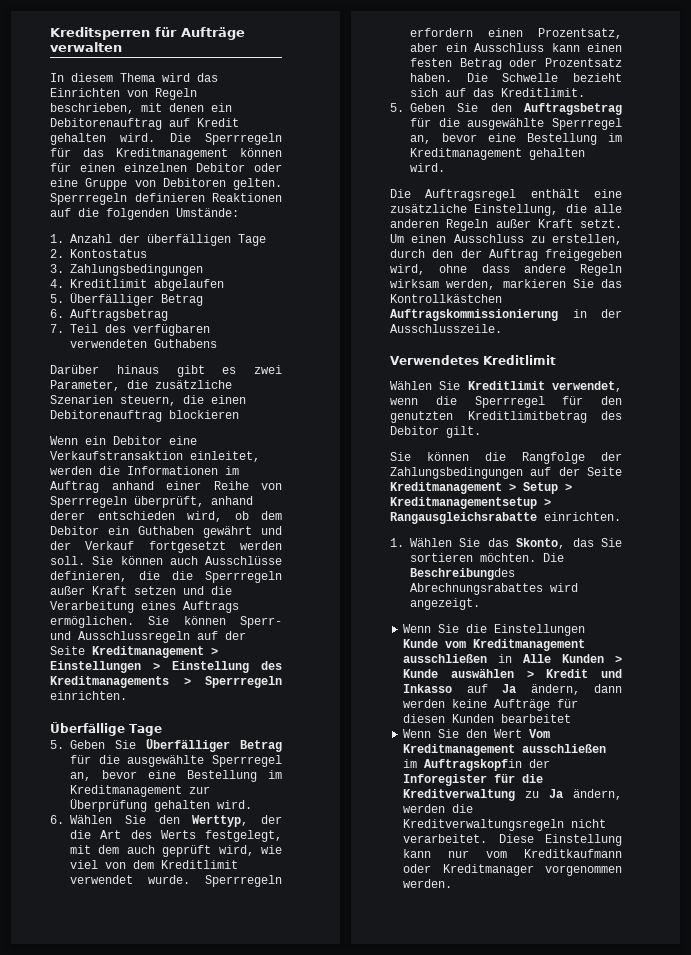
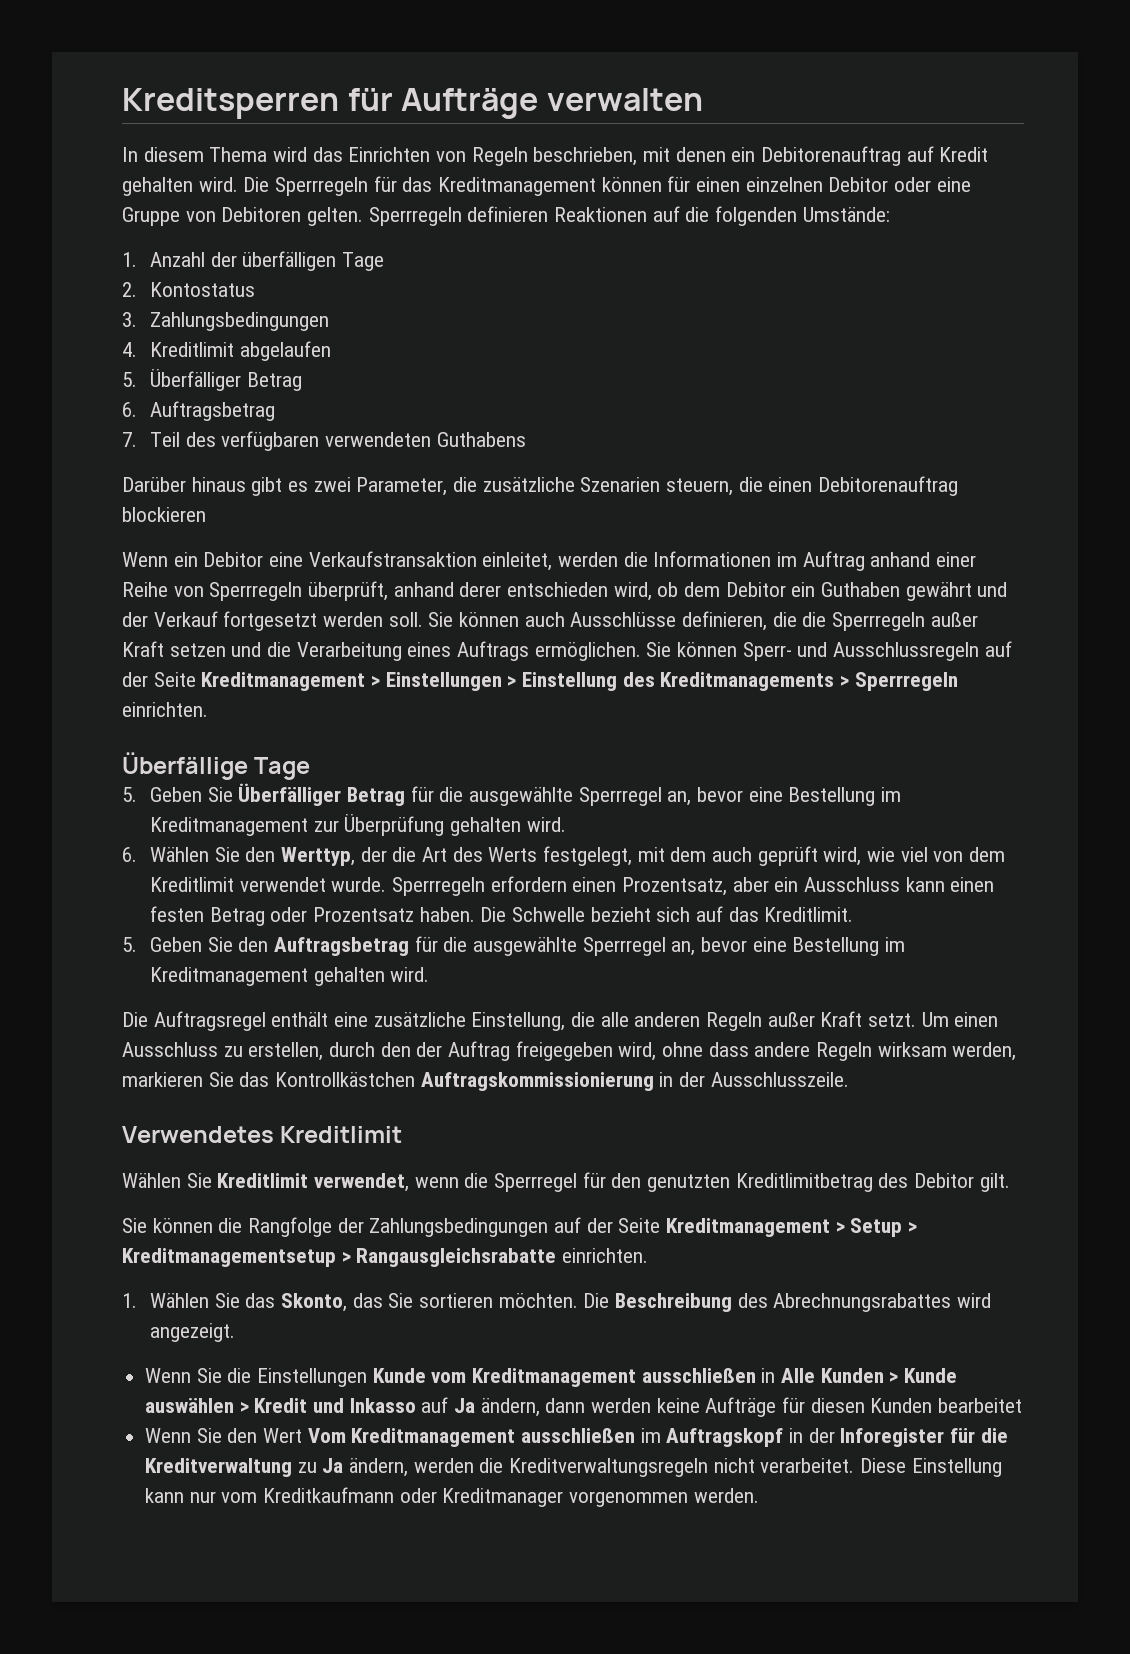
- Die Beschreibungdes Abrechnungsrabattes wird angezeigt.
+ Die Beschreibung des Abrechnungsrabattes wird angezeigt.
- Wenn Sie den Wert Vom Kreditmanagement ausschließen im Auftragskopfin der Inforegister für die Kreditverwaltung zu Ja ändern, werden die Kreditverwaltungsregeln nicht verarbeitet.
+ Wenn Sie den Wert Vom Kreditmanagement ausschließen im Auftragskopf in der Inforegister für die Kreditverwaltung zu Ja ändern, werden die Kreditverwaltungsregeln nicht verarbeitet.

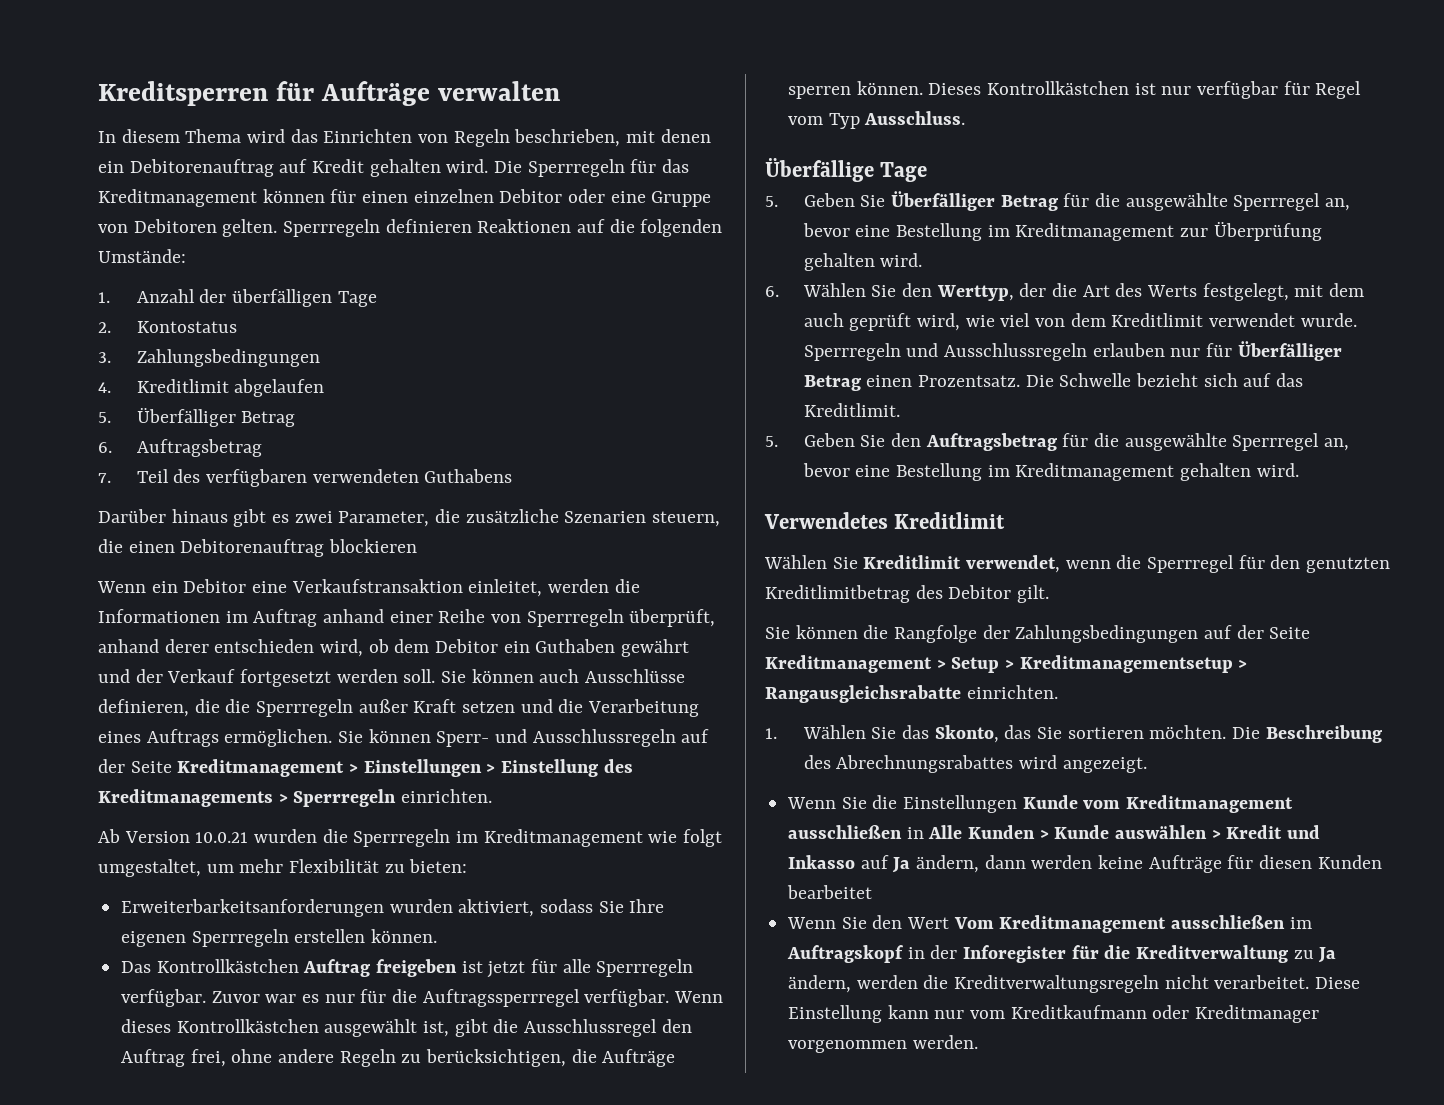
+ Ab Version 10.0.21 wurden die Sperrregeln im Kreditmanagement wie folgt umgestaltet, um mehr Flexibilität zu bieten:
+ Erweiterbarkeitsanforderungen wurden aktiviert, sodass Sie Ihre eigenen Sperrregeln erstellen können.
+ Das Kontrollkästchen Auftrag freigeben ist jetzt für alle Sperrregeln verfügbar. Zuvor war es nur für die Auftragssperrregel verfügbar. Wenn dieses Kontrollkästchen ausgewählt ist, gibt die Ausschlussregel den Auftrag frei, ohne andere Regeln zu berücksichtigen, die Aufträge sperren können. Dieses Kontrollkästchen ist nur verfügbar für Regel vom Typ Ausschluss.
- Sperrregeln erfordern einen Prozentsatz, aber ein Ausschluss kann einen festen Betrag oder Prozentsatz haben.
+ Sperrregeln und Ausschlussregeln erlauben nur für Überfälliger Betrag einen Prozentsatz.
- Die Auftragsregel enthält eine zusätzliche Einstellung, die alle anderen Regeln außer Kraft setzt. Um einen Ausschluss zu erstellen, durch den der Auftrag freigegeben wird, ohne dass andere Regeln wirksam werden, markieren Sie das Kontrollkästchen Auftragskommissionierung in der Ausschlusszeile.

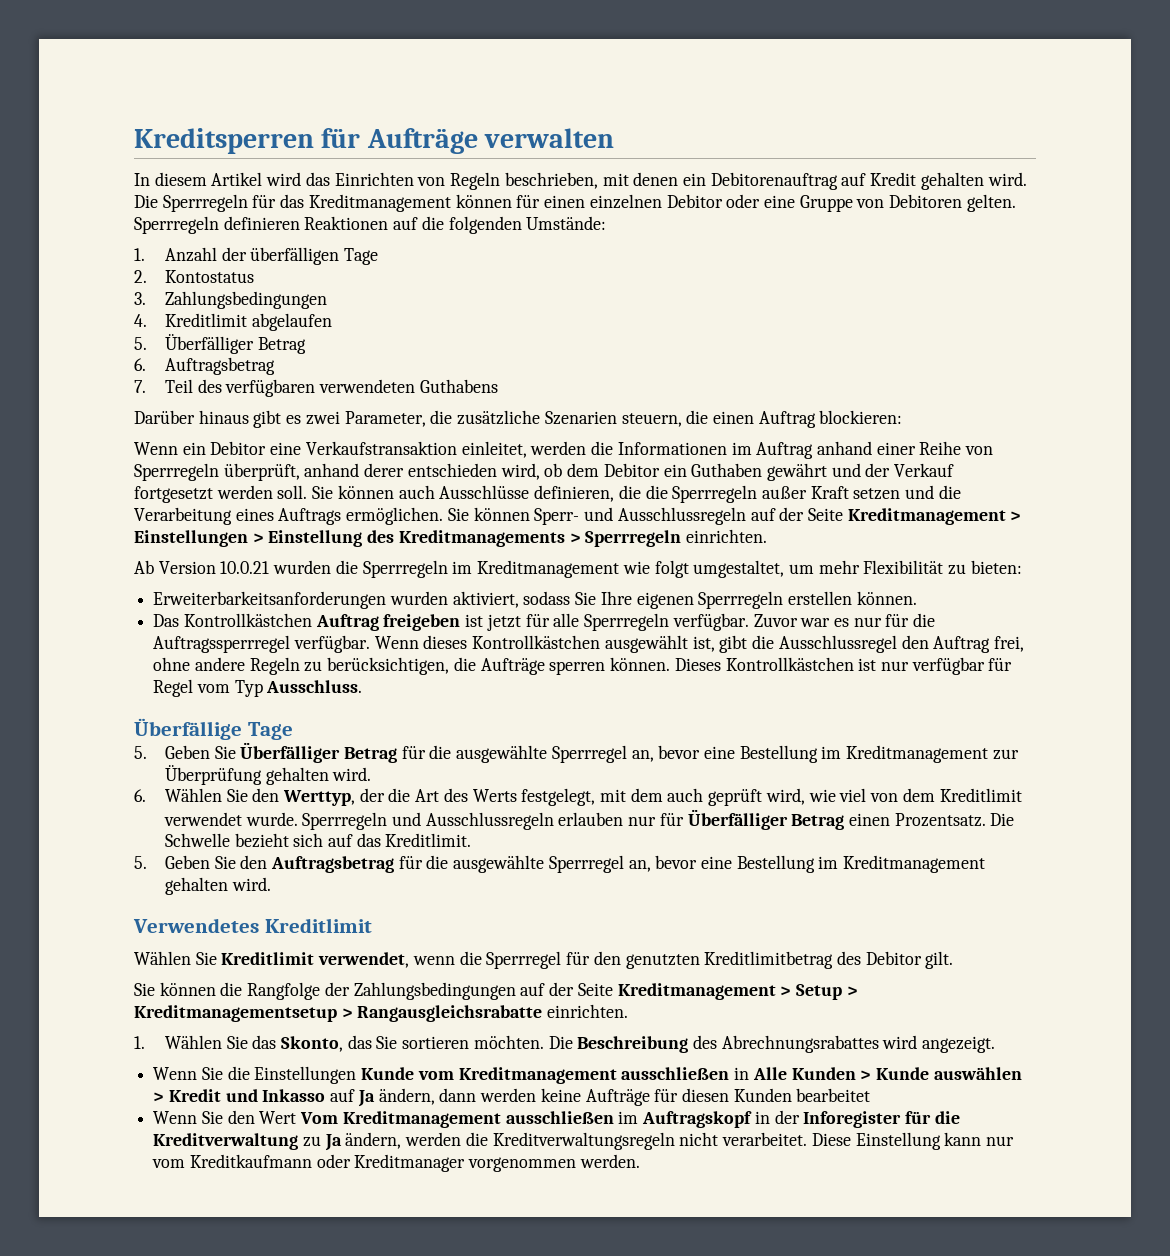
- In diesem Thema wird das Einrichten von Regeln beschrieben, mit denen ein Debitorenauftrag auf Kredit gehalten wird.
+ In diesem Artikel wird das Einrichten von Regeln beschrieben, mit denen ein Debitorenauftrag auf Kredit gehalten wird.
- Darüber hinaus gibt es zwei Parameter, die zusätzliche Szenarien steuern, die einen Debitorenauftrag blockieren
+ Darüber hinaus gibt es zwei Parameter, die zusätzliche Szenarien steuern, die einen Auftrag blockieren:

